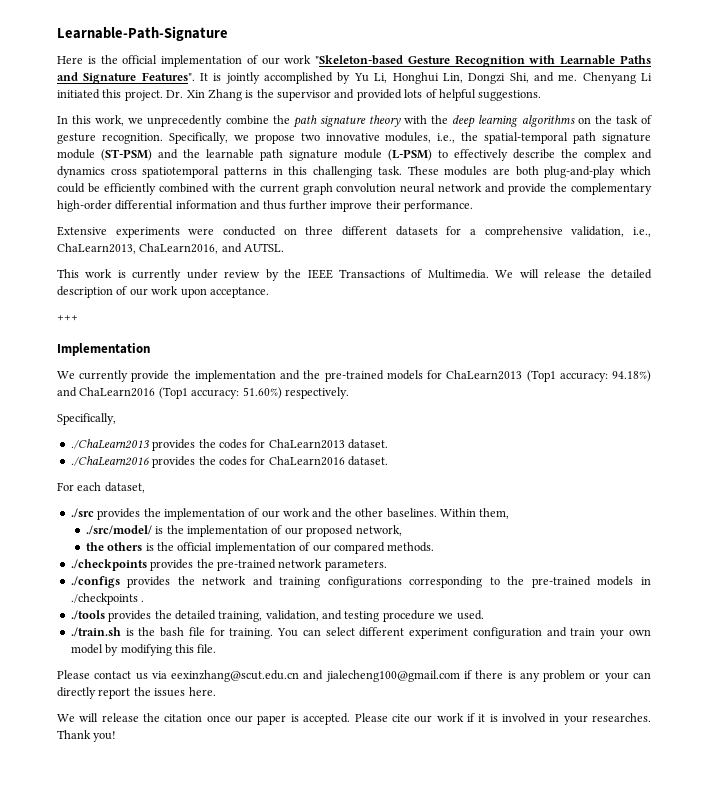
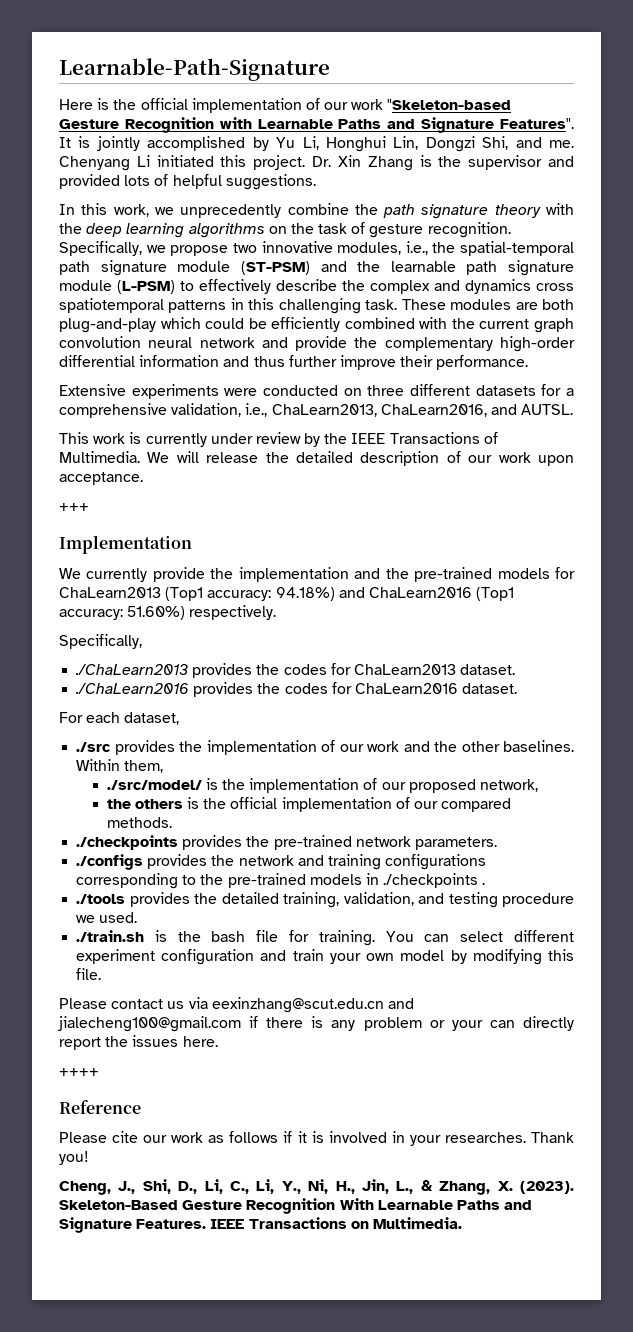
- We will release the citation once our paper is accepted. Please cite our work if it is involved in your researches.
+ ++++
+ Reference
+ Please cite our work as follows if it is involved in your researches.
+ Cheng, J., Shi, D., Li, C., Li, Y., Ni, H., Jin, L., & Zhang, X. (2023). Skeleton-Based Gesture Recognition With Learnable Paths and Signature Features. IEEE Transactions on Multimedia.

